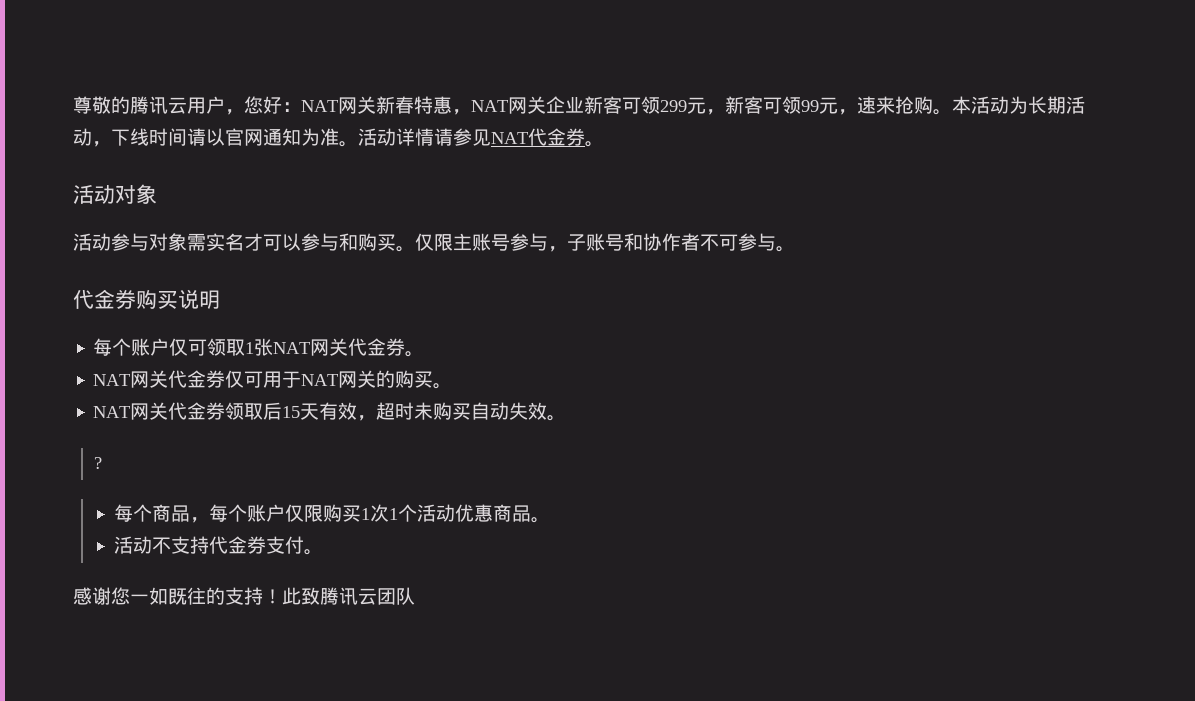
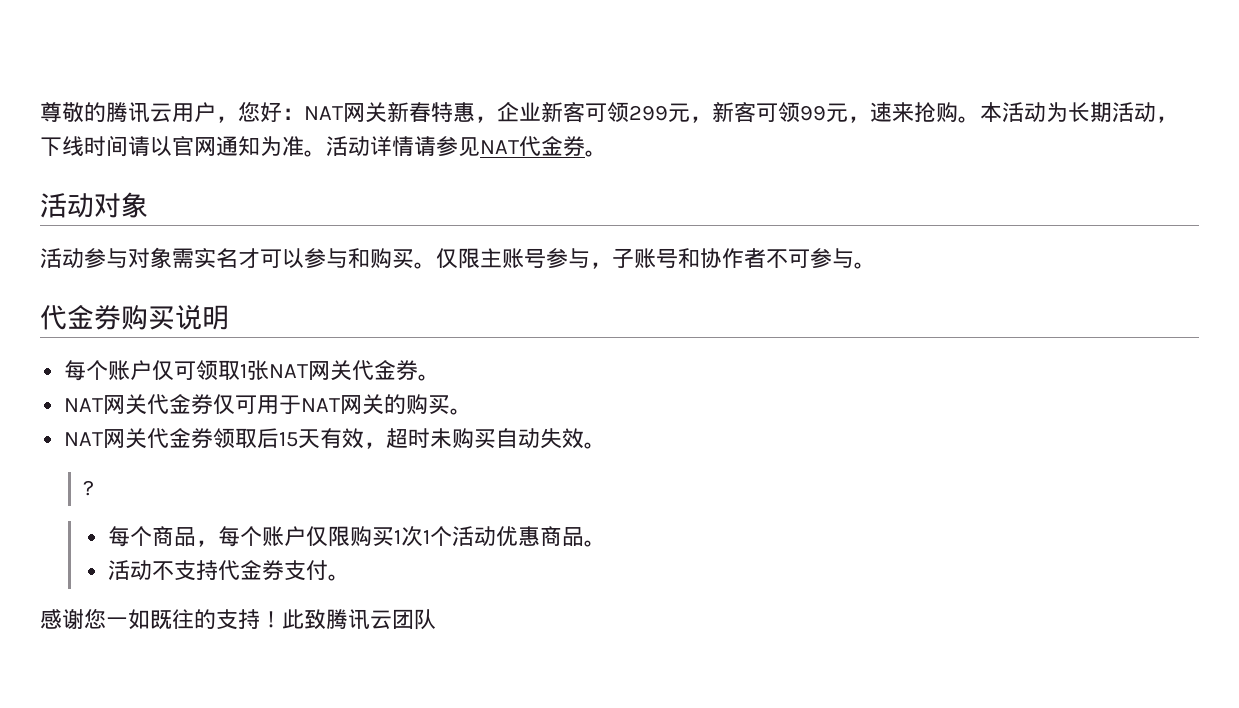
- 尊敬的腾讯云用户，您好：NAT网关新春特惠，NAT网关企业新客可领299元，新客可领99元，速来抢购。
+ 尊敬的腾讯云用户，您好：NAT网关新春特惠，企业新客可领299元，新客可领99元，速来抢购。

